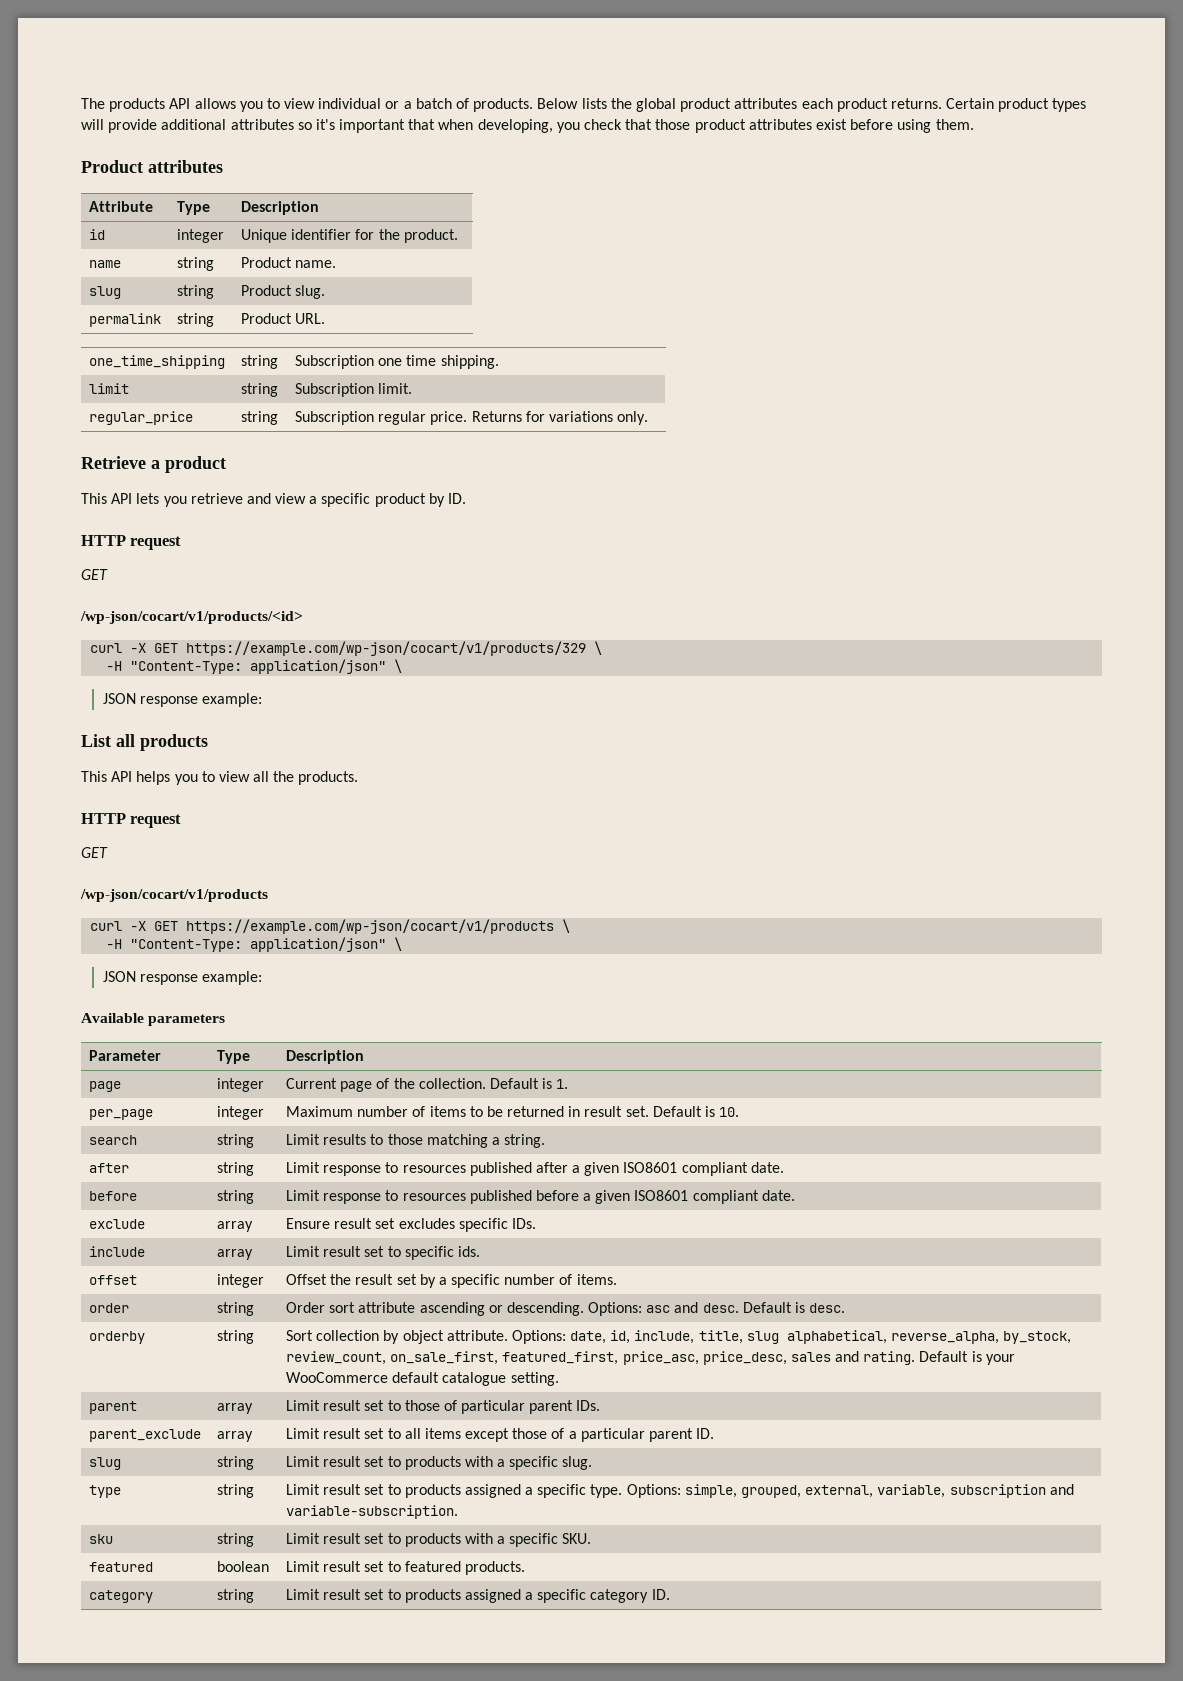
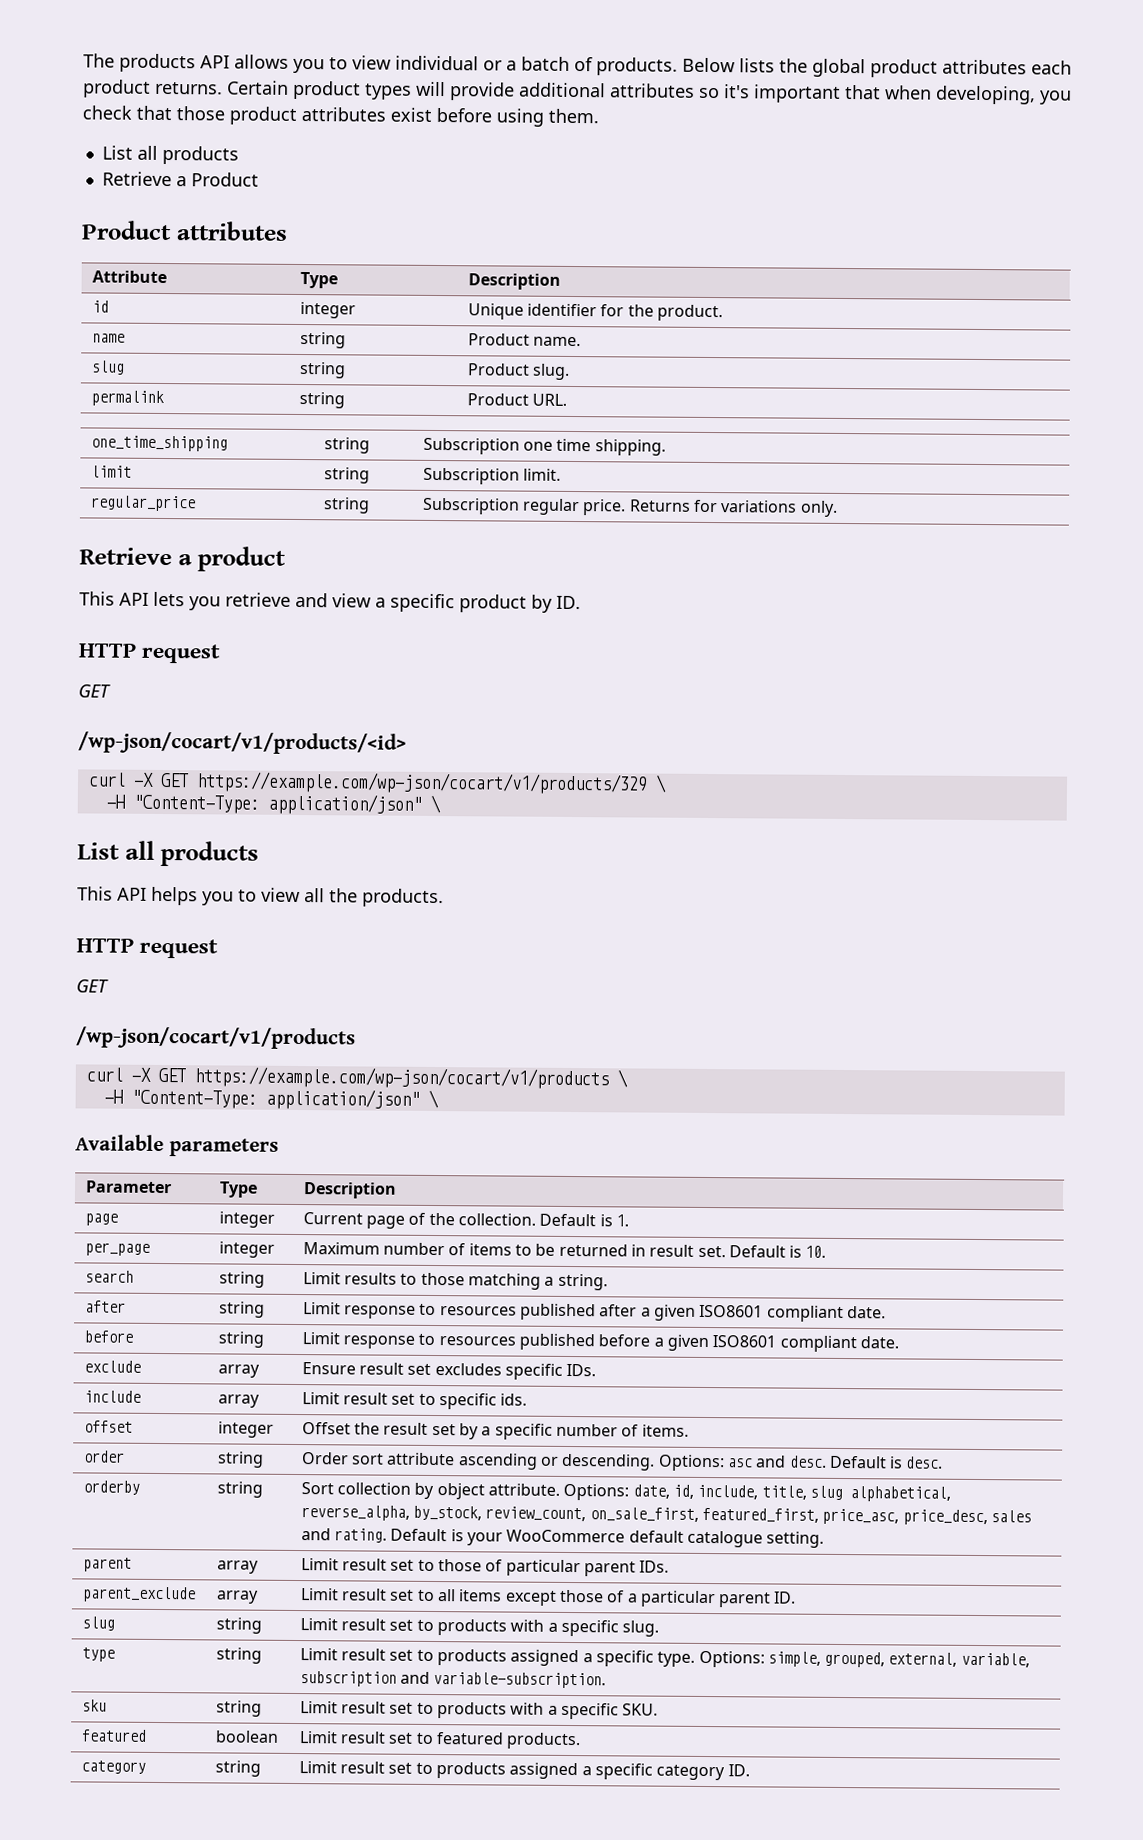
  Certain product types will provide additional attributes so it's important that when developing, you check that those product attributes exist before using them.
+ List all products
+ Retrieve a Product
  curl -X GET https://example.com/wp-json/cocart/v1/products/329 \
  -H "Content-Type: application/json" \
- JSON response example:
  curl -X GET https://example.com/wp-json/cocart/v1/products \
  -H "Content-Type: application/json" \
- JSON response example:

